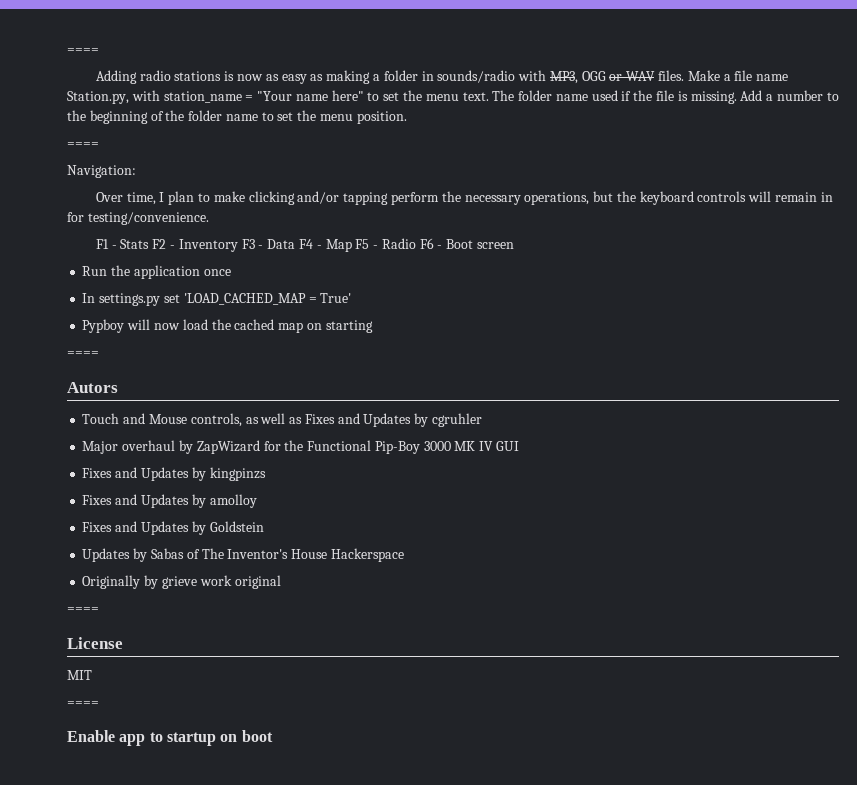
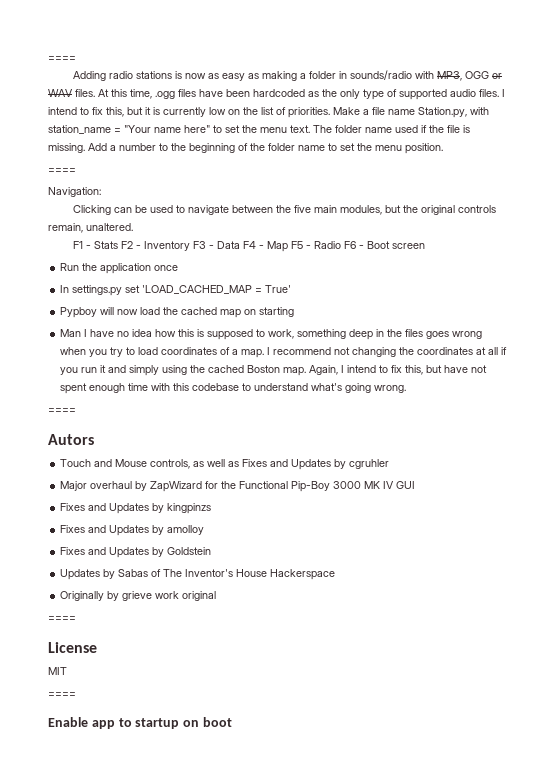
+ At this time, .ogg files have been hardcoded as the only type of supported audio files. I intend to fix this, but it is currently low on the list of priorities.
- Over time, I plan to make clicking and/or tapping perform the necessary operations, but the keyboard controls will remain in for testing/convenience.
+ Clicking can be used to navigate between the five main modules, but the original controls remain, unaltered.
+ Man I have no idea how this is supposed to work, something deep in the files goes wrong when you try to load coordinates of a map. I recommend not changing the coordinates at all if you run it and simply using the cached Boston map. Again, I intend to fix this, but have not spent enough time with this codebase to understand what's going wrong.

